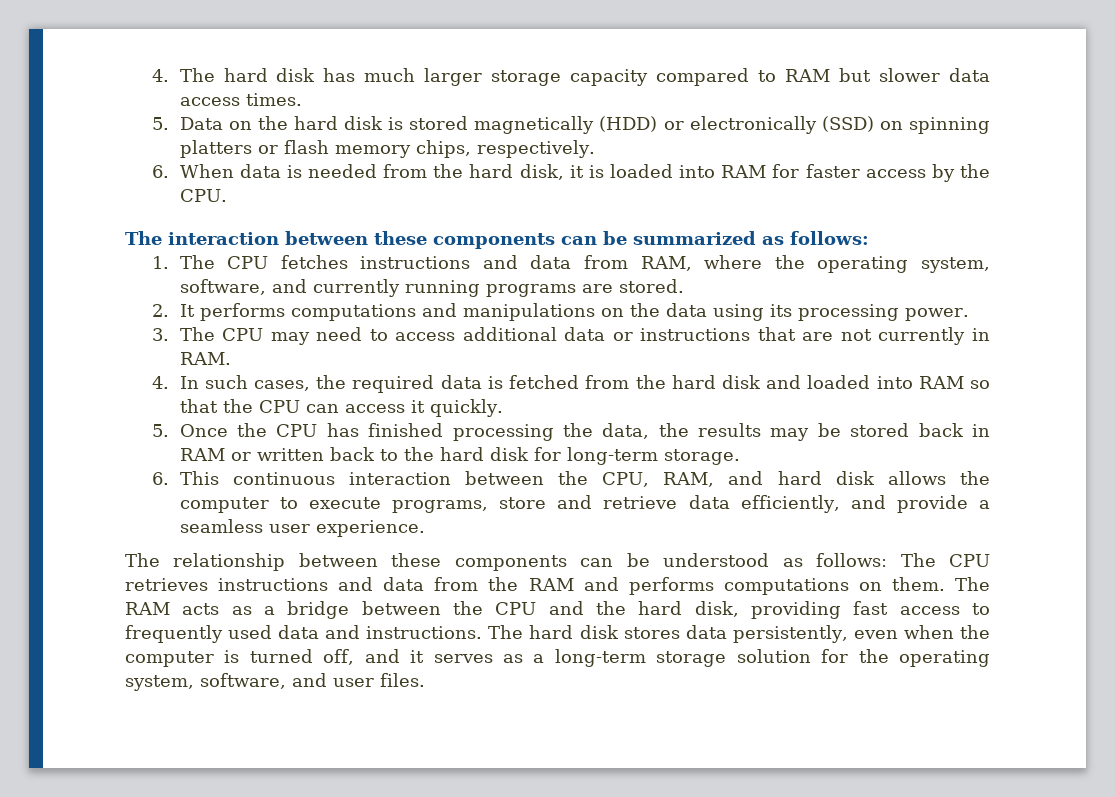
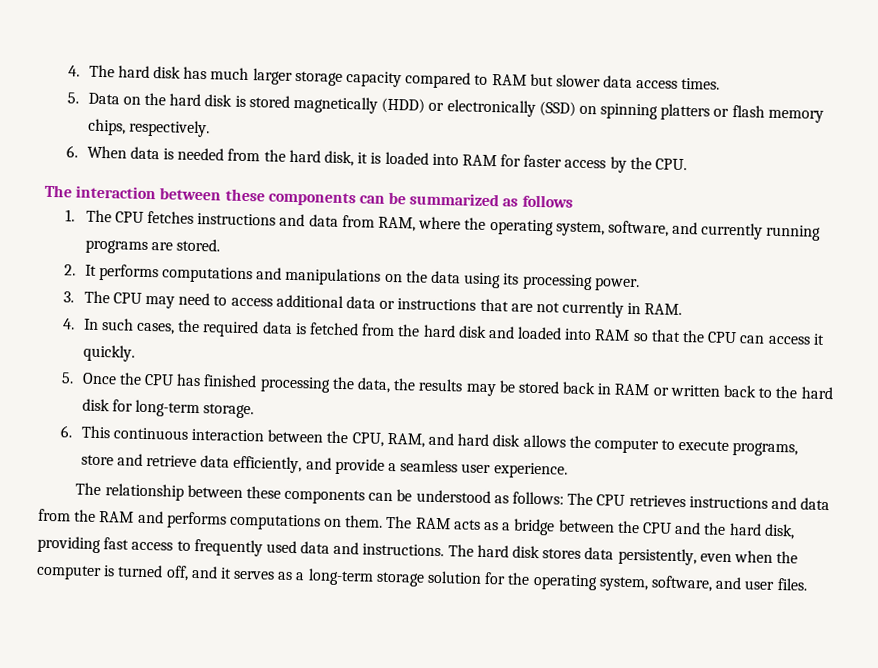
- The interaction between these components can be summarized as follows:
+ The interaction between these components can be summarized as follows

